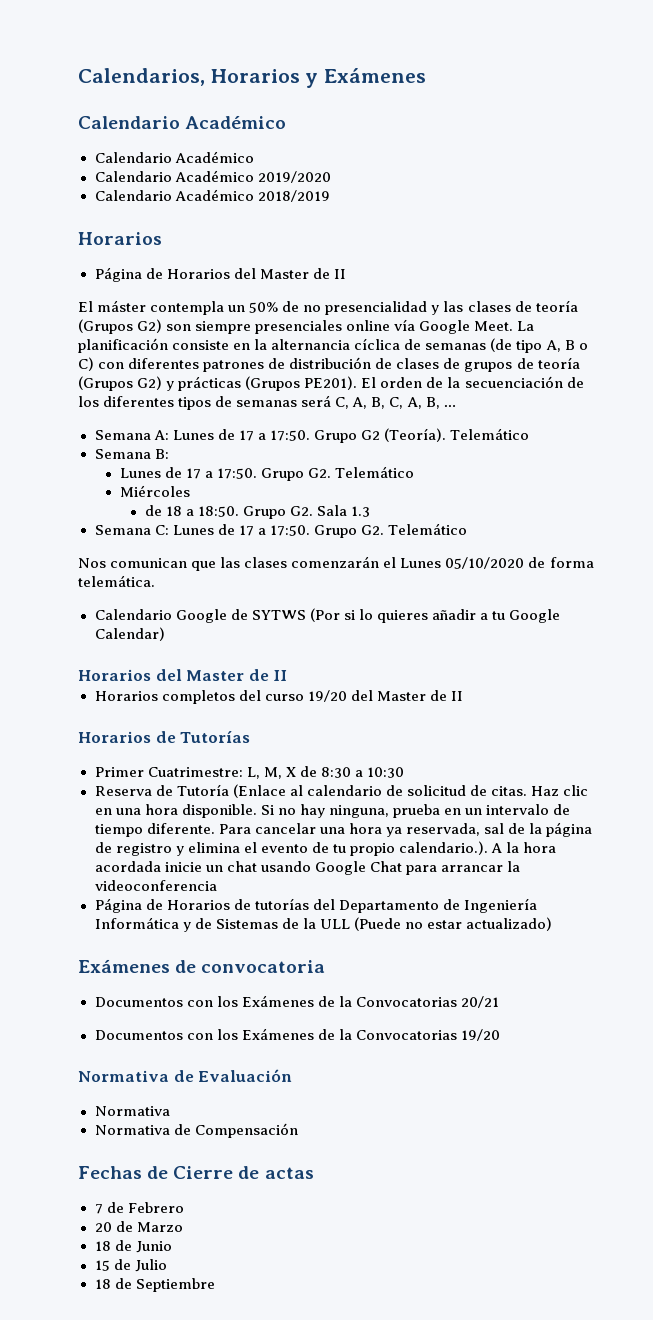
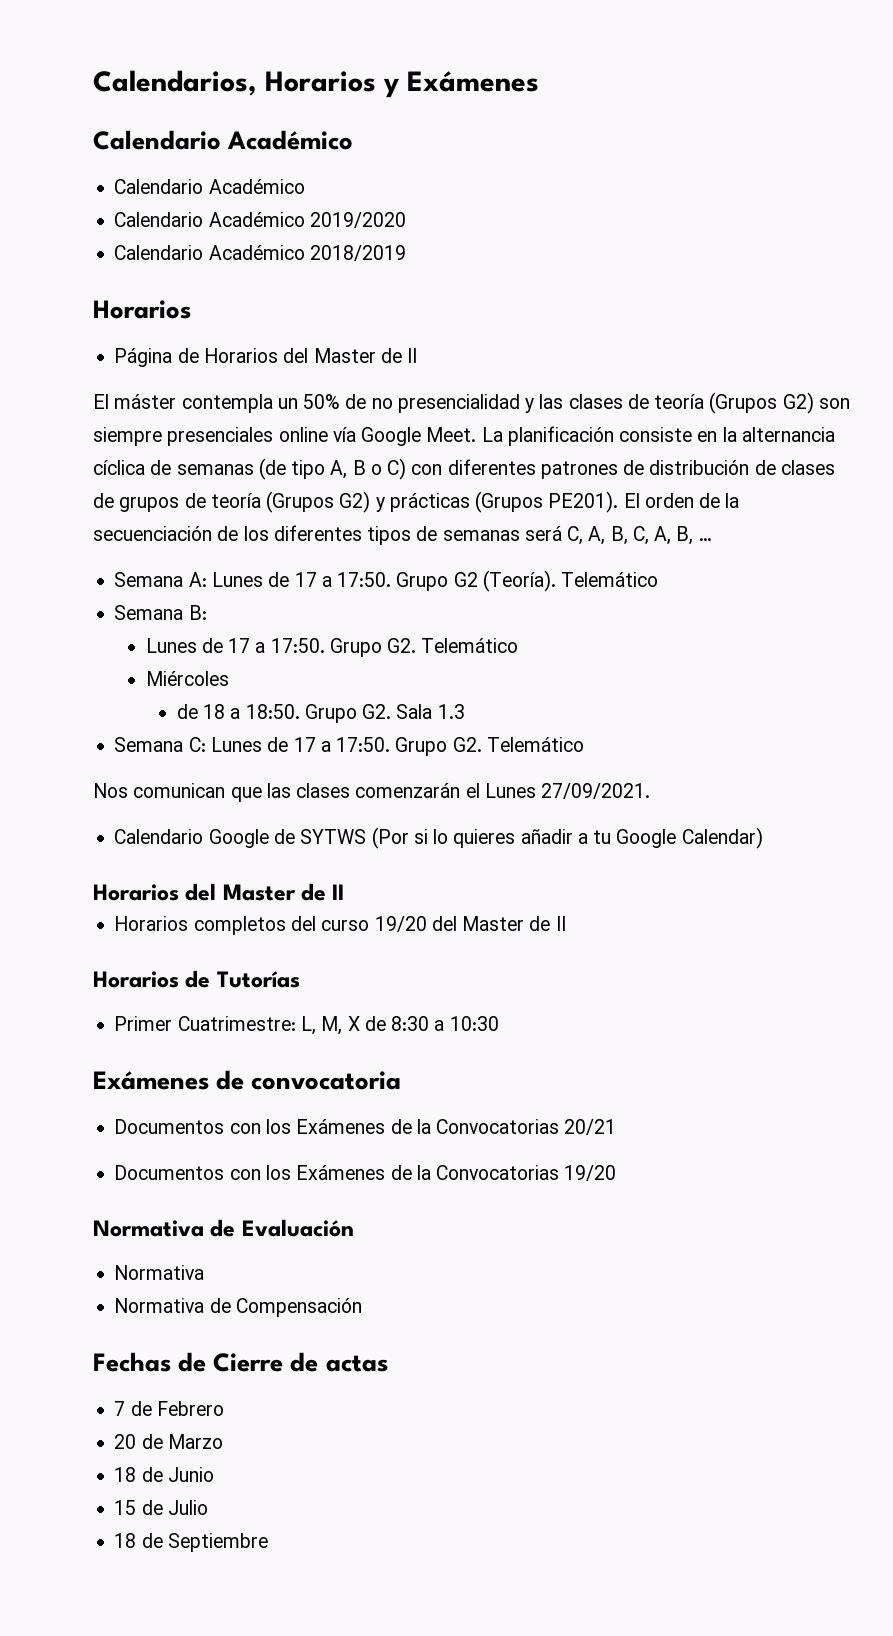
- Nos comunican que las clases comenzarán el Lunes 05/10/2020 de forma telemática.
+ Nos comunican que las clases comenzarán el Lunes 27/09/2021.
- Reserva de Tutoría (Enlace al calendario de solicitud de citas. Haz clic en una hora disponible. Si no hay ninguna, prueba en un intervalo de tiempo diferente. Para cancelar una hora ya reservada, sal de la página de registro y elimina el evento de tu propio calendario.). A la hora acordada inicie un chat usando Google Chat para arrancar la videoconferencia
- Página de Horarios de tutorías del Departamento de Ingeniería Informática y de Sistemas de la ULL (Puede no estar actualizado)

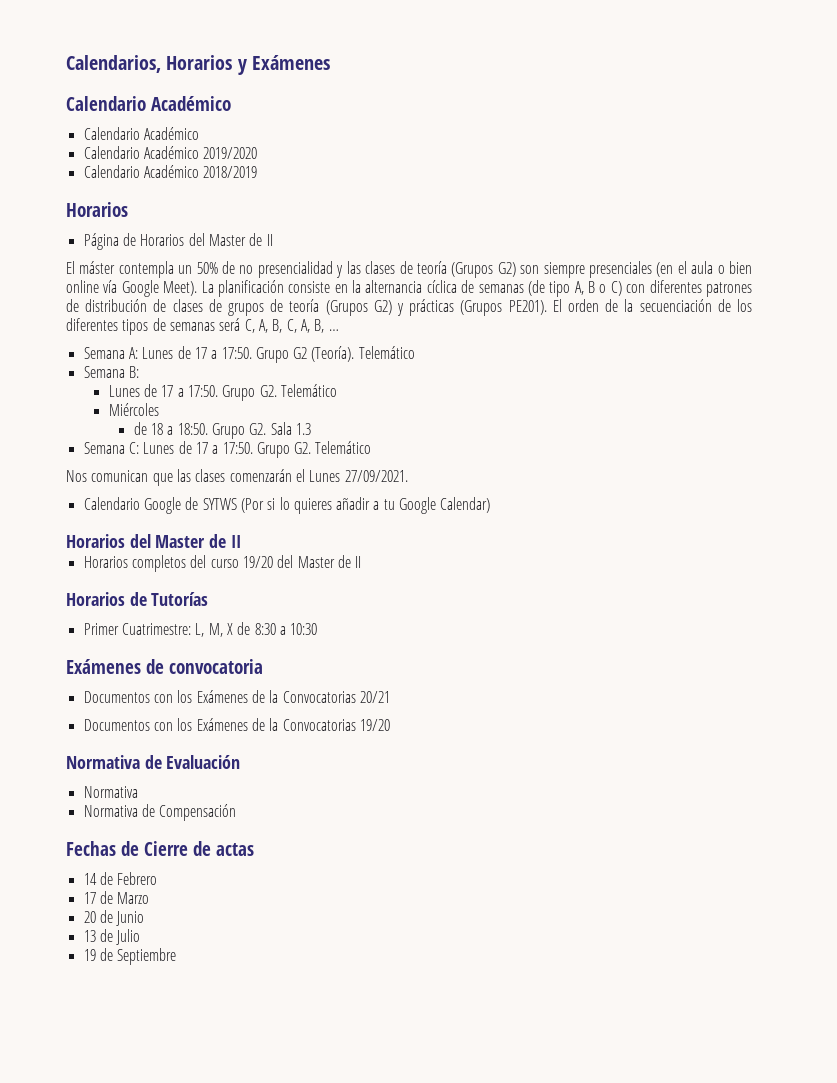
- El máster contempla un 50% de no presencialidad y las clases de teoría (Grupos G2) son siempre presenciales online vía Google Meet.
+ El máster contempla un 50% de no presencialidad y las clases de teoría (Grupos G2) son siempre presenciales (en el aula o bien online vía Google Meet).
- 7 de Febrero
+ 14 de Febrero
- 20 de Marzo
+ 17 de Marzo
- 18 de Junio
+ 20 de Junio
- 15 de Julio
+ 13 de Julio
- 18 de Septiembre
+ 19 de Septiembre

